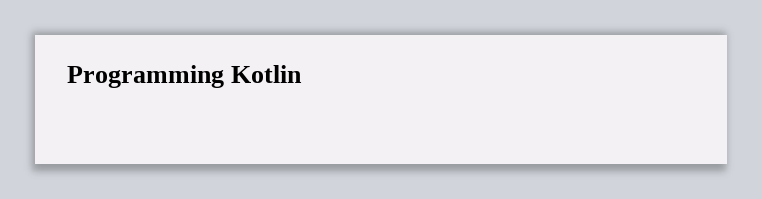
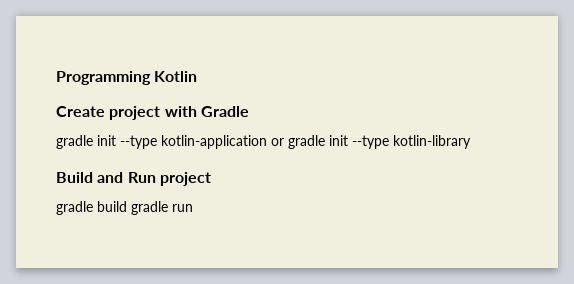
+ Create project with Gradle
+ gradle init --type kotlin-application or gradle init --type kotlin-library
+ Build and Run project
+ gradle build gradle run

